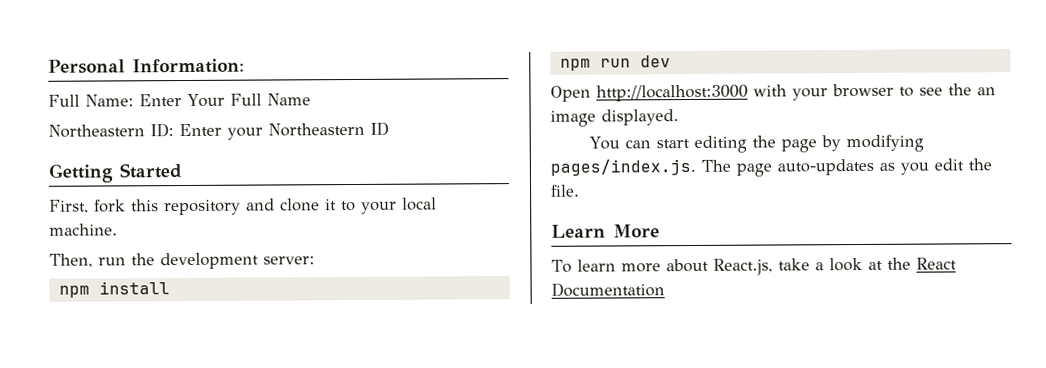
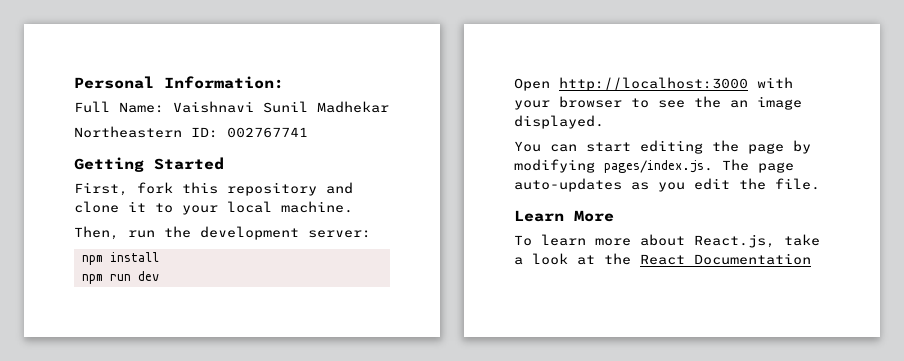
- Full Name: Enter Your Full Name
- Northeastern ID: Enter your Northeastern ID
+ Full Name: Vaishnavi Sunil Madhekar
+ Northeastern ID: 002767741

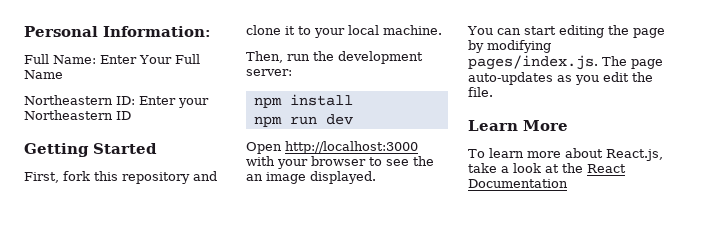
- Full Name: Vaishnavi Sunil Madhekar
- Northeastern ID: 002767741
+ Full Name: Enter Your Full Name
+ Northeastern ID: Enter your Northeastern ID

